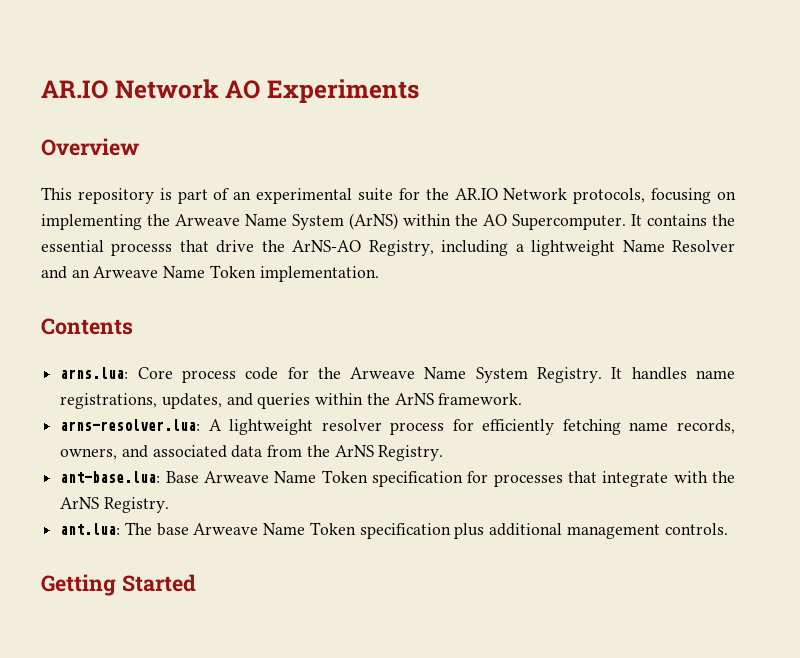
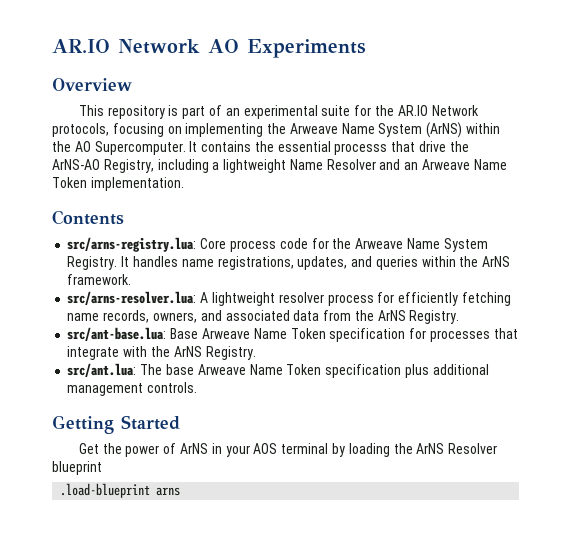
- arns.lua: Core process code for the Arweave Name System Registry.
+ src/arns-registry.lua: Core process code for the Arweave Name System Registry.
- arns-resolver.lua: A lightweight resolver process for efficiently fetching name records, owners, and associated data from the ArNS Registry.
+ src/arns-resolver.lua: A lightweight resolver process for efficiently fetching name records, owners, and associated data from the ArNS Registry.
- ant-base.lua: Base Arweave Name Token specification for processes that integrate with the ArNS Registry.
+ src/ant-base.lua: Base Arweave Name Token specification for processes that integrate with the ArNS Registry.
- ant.lua: The base Arweave Name Token specification plus additional management controls.
+ src/ant.lua: The base Arweave Name Token specification plus additional management controls.
+ Get the power of ArNS in your AOS terminal by loading the ArNS Resolver blueprint
+ .load-blueprint arns

